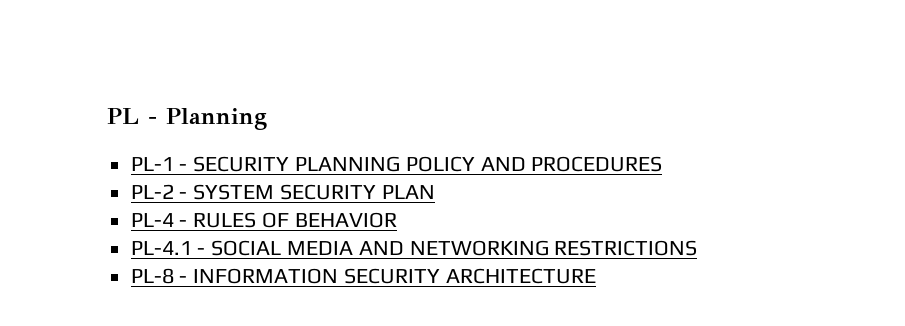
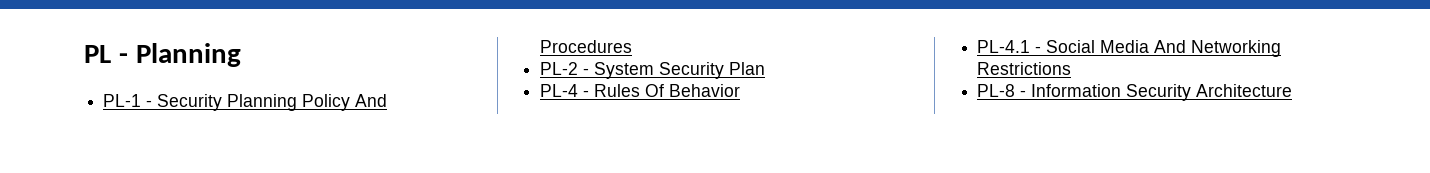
- PL-1 - SECURITY PLANNING POLICY AND PROCEDURES
+ PL-1 - Security Planning Policy And Procedures
- PL-2 - SYSTEM SECURITY PLAN
+ PL-2 - System Security Plan
- PL-4 - RULES OF BEHAVIOR
+ PL-4 - Rules Of Behavior
- PL-4.1 - SOCIAL MEDIA AND NETWORKING RESTRICTIONS
+ PL-4.1 - Social Media And Networking Restrictions
- PL-8 - INFORMATION SECURITY ARCHITECTURE
+ PL-8 - Information Security Architecture

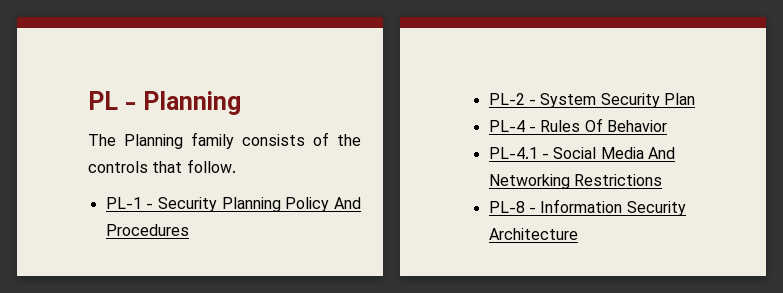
+ The Planning family consists of the controls that follow.

